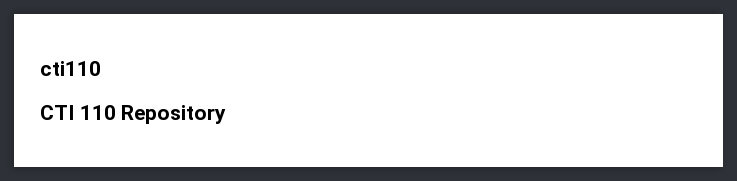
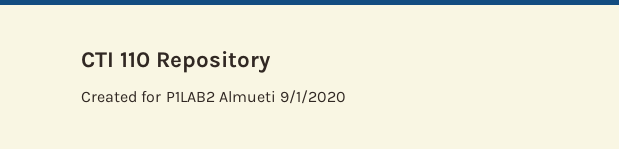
- cti110
+ Created for P1LAB2 Almueti 9/1/2020

